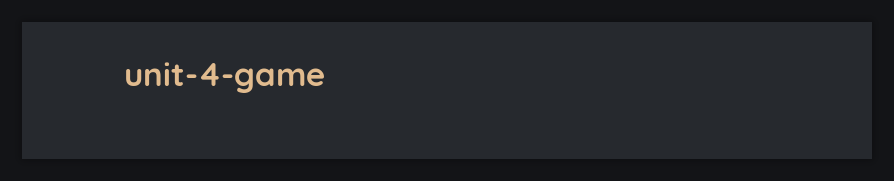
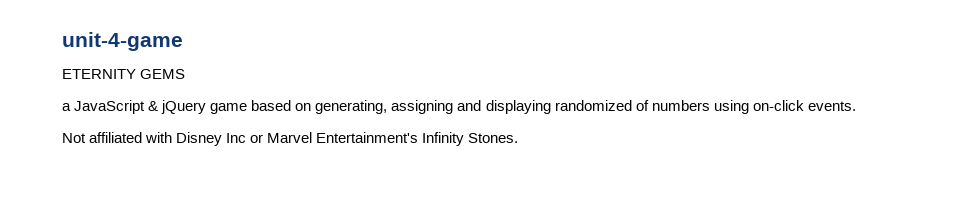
+ ETERNITY GEMS
+ a JavaScript & jQuery game based on generating, assigning and displaying randomized of numbers using on-click events.
+ Not affiliated with Disney Inc or Marvel Entertainment's Infinity Stones.

